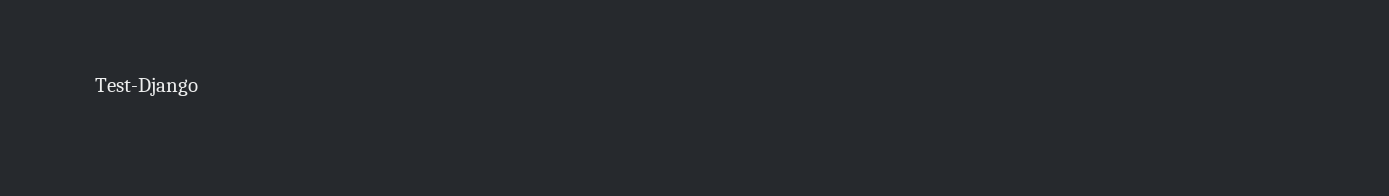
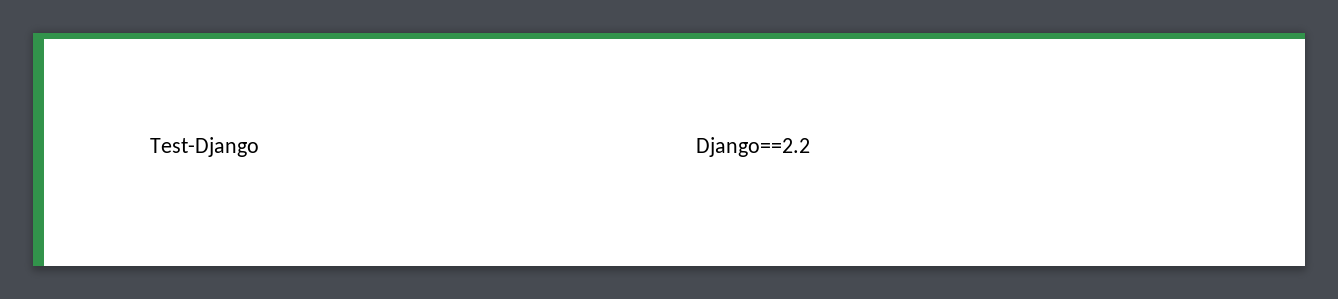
+ Django==2.2

